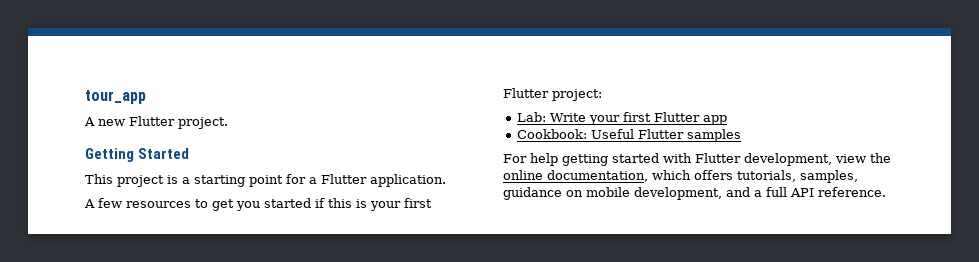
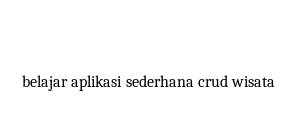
- tour_app
- A new Flutter project.
- Getting Started
- This project is a starting point for a Flutter application.
- A few resources to get you started if this is your first Flutter project:
- Lab: Write your first Flutter app
- Cookbook: Useful Flutter samples
- For help getting started with Flutter development, view the online documentation, which offers tutorials, samples, guidance on mobile development, and a full API reference.
+ belajar aplikasi sederhana crud wisata

